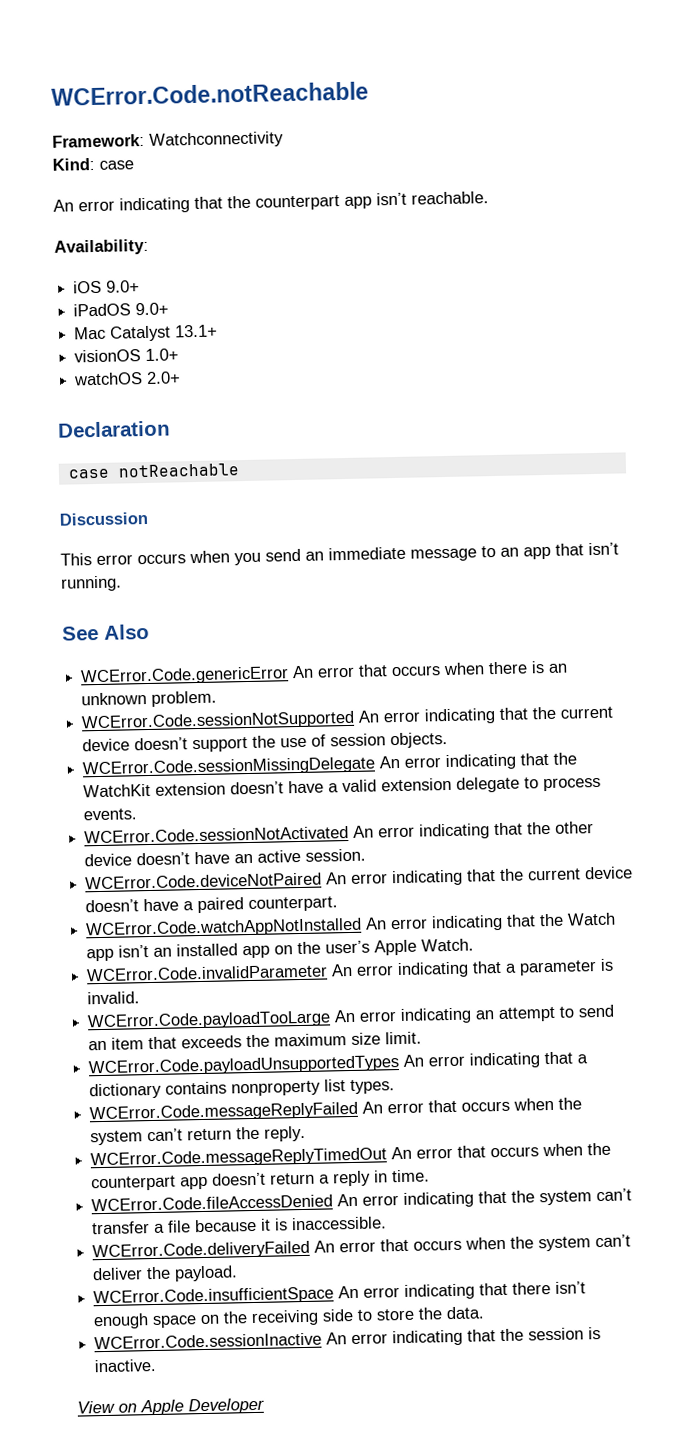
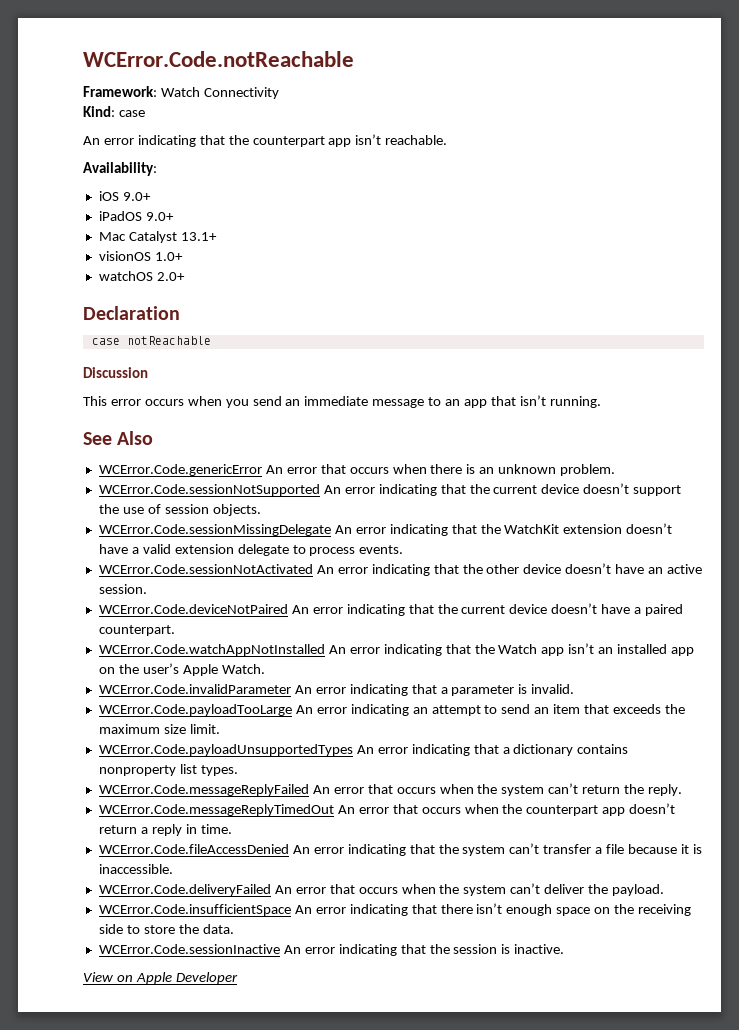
- Framework: Watchconnectivity
+ Framework: Watch Connectivity

